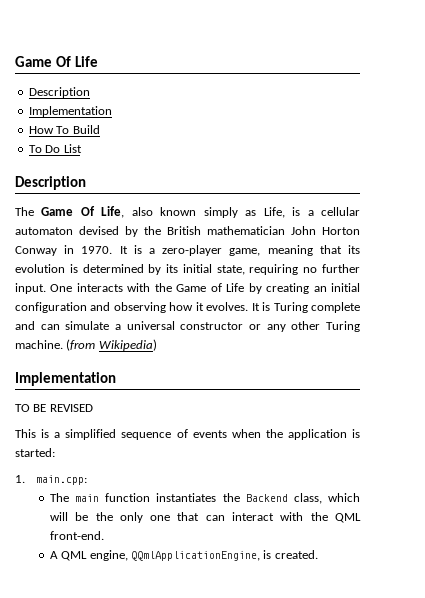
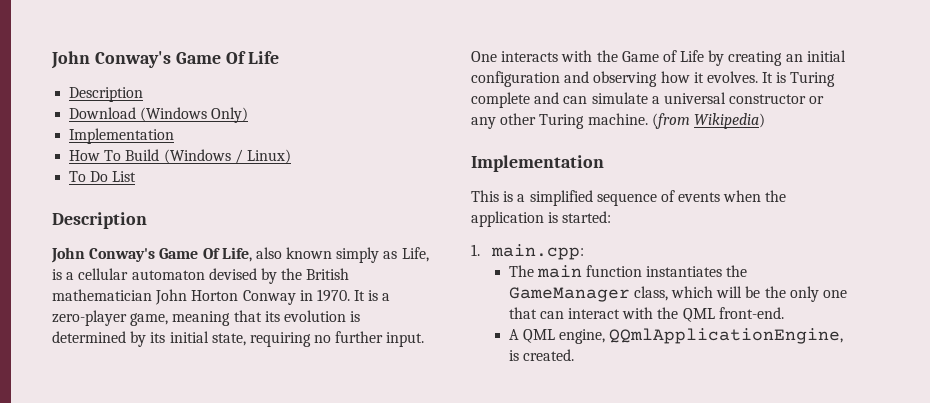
- Game Of Life
+ John Conway's Game Of Life
+ Download (Windows Only)
- How To Build
+ How To Build (Windows / Linux)
- The Game Of Life, also known simply as Life, is a cellular automaton devised by the British mathematician John Horton Conway in 1970.
+ John Conway's Game Of Life, also known simply as Life, is a cellular automaton devised by the British mathematician John Horton Conway in 1970.
- TO BE REVISED
- The main function instantiates the Backend class, which will be the only one that can interact with the QML front-end.
+ The main function instantiates the GameManager class, which will be the only one that can interact with the QML front-end.

